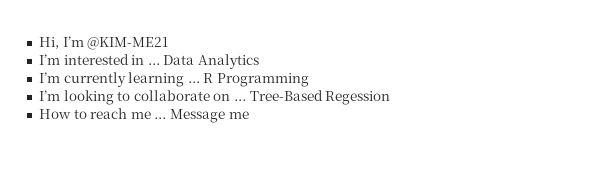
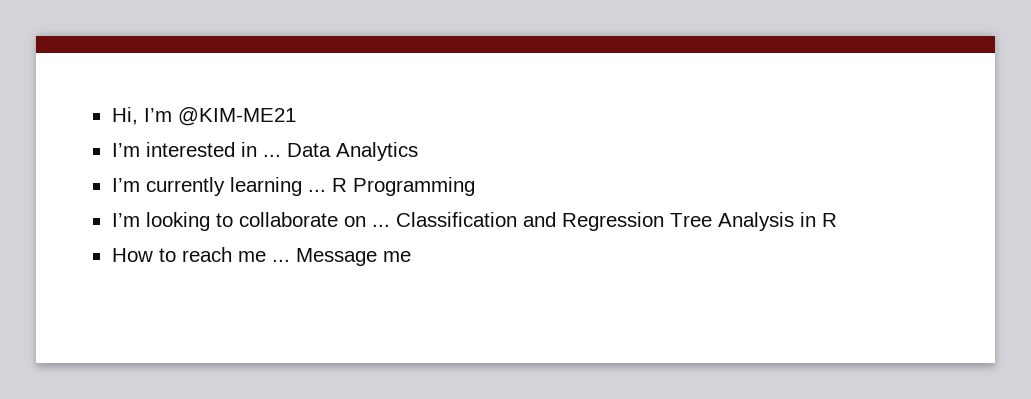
- Tree-Based Regession
+ Classification and Regression Tree Analysis in R

